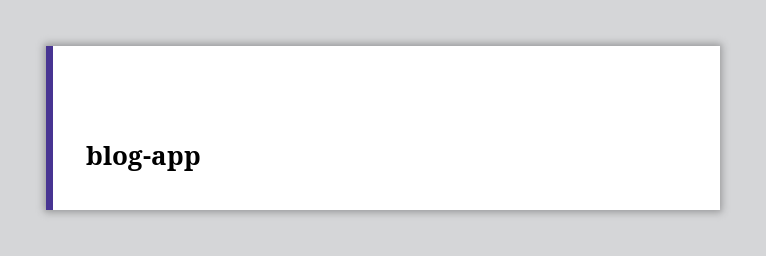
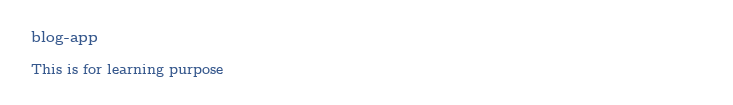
+ This is for learning purpose

